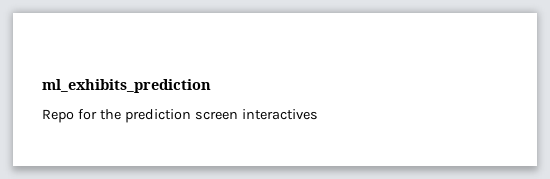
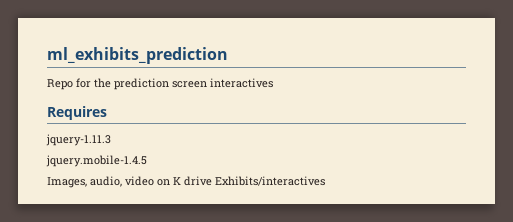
+ Requires
+ jquery-1.11.3
+ jquery.mobile-1.4.5
+ Images, audio, video on K drive Exhibits/interactives

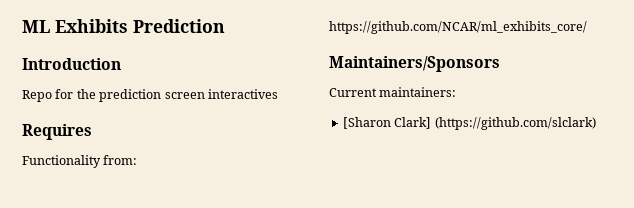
- ml_exhibits_prediction
+ ML Exhibits Prediction
+ Introduction
- jquery-1.11.3
- jquery.mobile-1.4.5
- Images, audio, video on K drive Exhibits/interactives
+ Functionality from: https://github.com/NCAR/ml_exhibits_core/
+ Maintainers/Sponsors
+ Current maintainers:
+ [Sharon Clark] (https://github.com/slclark)

